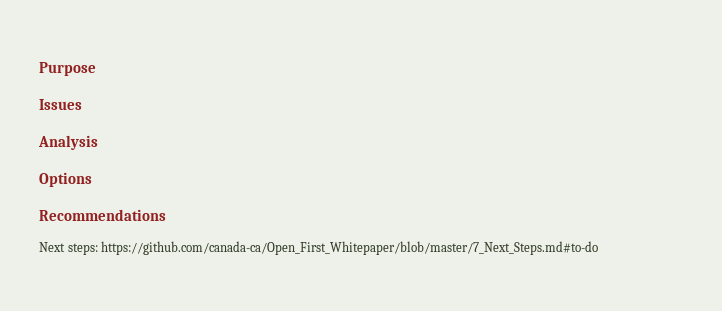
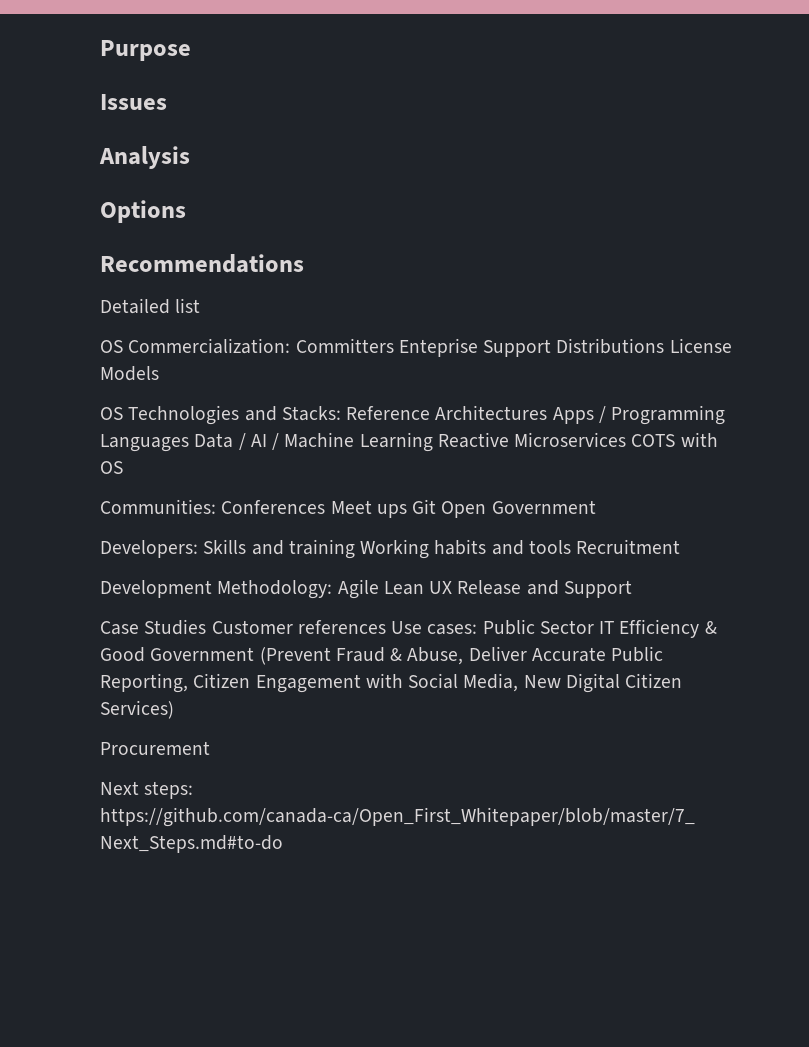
+ Detailed list
+ OS Commercialization: Committers Enteprise Support Distributions License Models
+ OS Technologies and Stacks: Reference Architectures Apps / Programming Languages Data / AI / Machine Learning Reactive Microservices COTS with OS
+ Communities: Conferences Meet ups Git Open Government
+ Developers: Skills and training Working habits and tools Recruitment
+ Development Methodology: Agile Lean UX Release and Support
+ Case Studies Customer references Use cases: Public Sector IT Efficiency & Good Government (Prevent Fraud & Abuse, Deliver Accurate Public Reporting, Citizen Engagement with Social Media, New Digital Citizen Services)
+ Procurement

